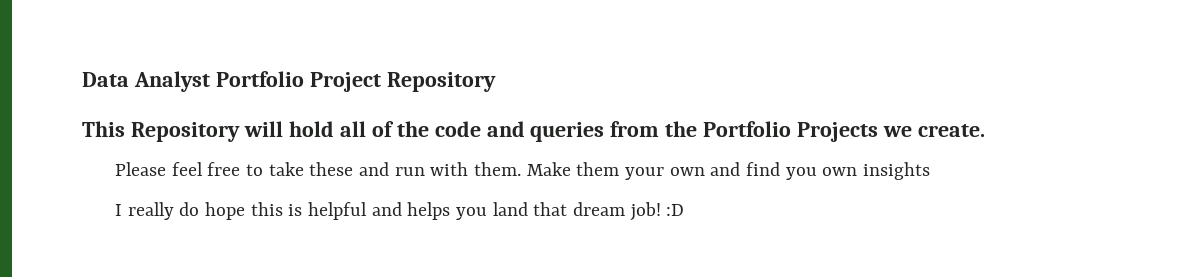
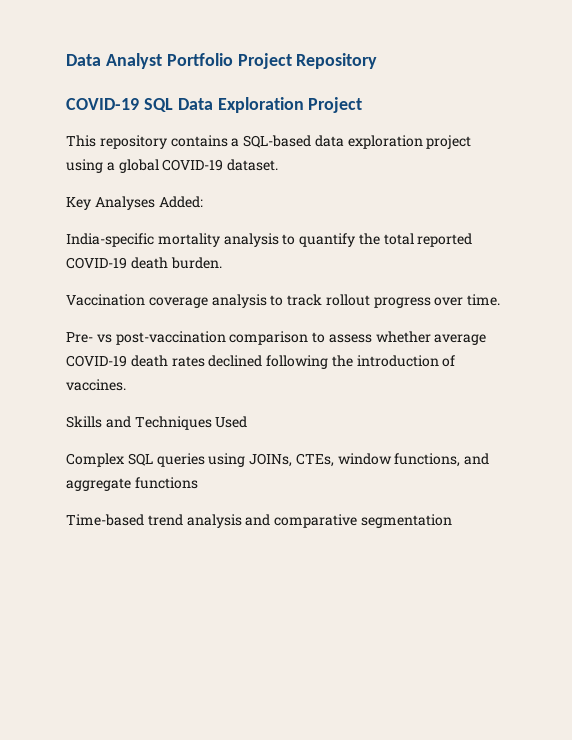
- This Repository will hold all of the code and queries from the Portfolio Projects we create.
- Please feel free to take these and run with them. Make them your own and find you own insights
- I really do hope this is helpful and helps you land that dream job! :D
+ COVID-19 SQL Data Exploration Project
+ This repository contains a SQL-based data exploration project using a global COVID-19 dataset.
+ Key Analyses Added:
+ India-specific mortality analysis to quantify the total reported COVID-19 death burden.
+ Vaccination coverage analysis to track rollout progress over time.
+ Pre- vs post-vaccination comparison to assess whether average COVID-19 death rates declined following the introduction of vaccines.
+ Skills and Techniques Used
+ Complex SQL queries using JOINs, CTEs, window functions, and aggregate functions
+ Time-based trend analysis and comparative segmentation

